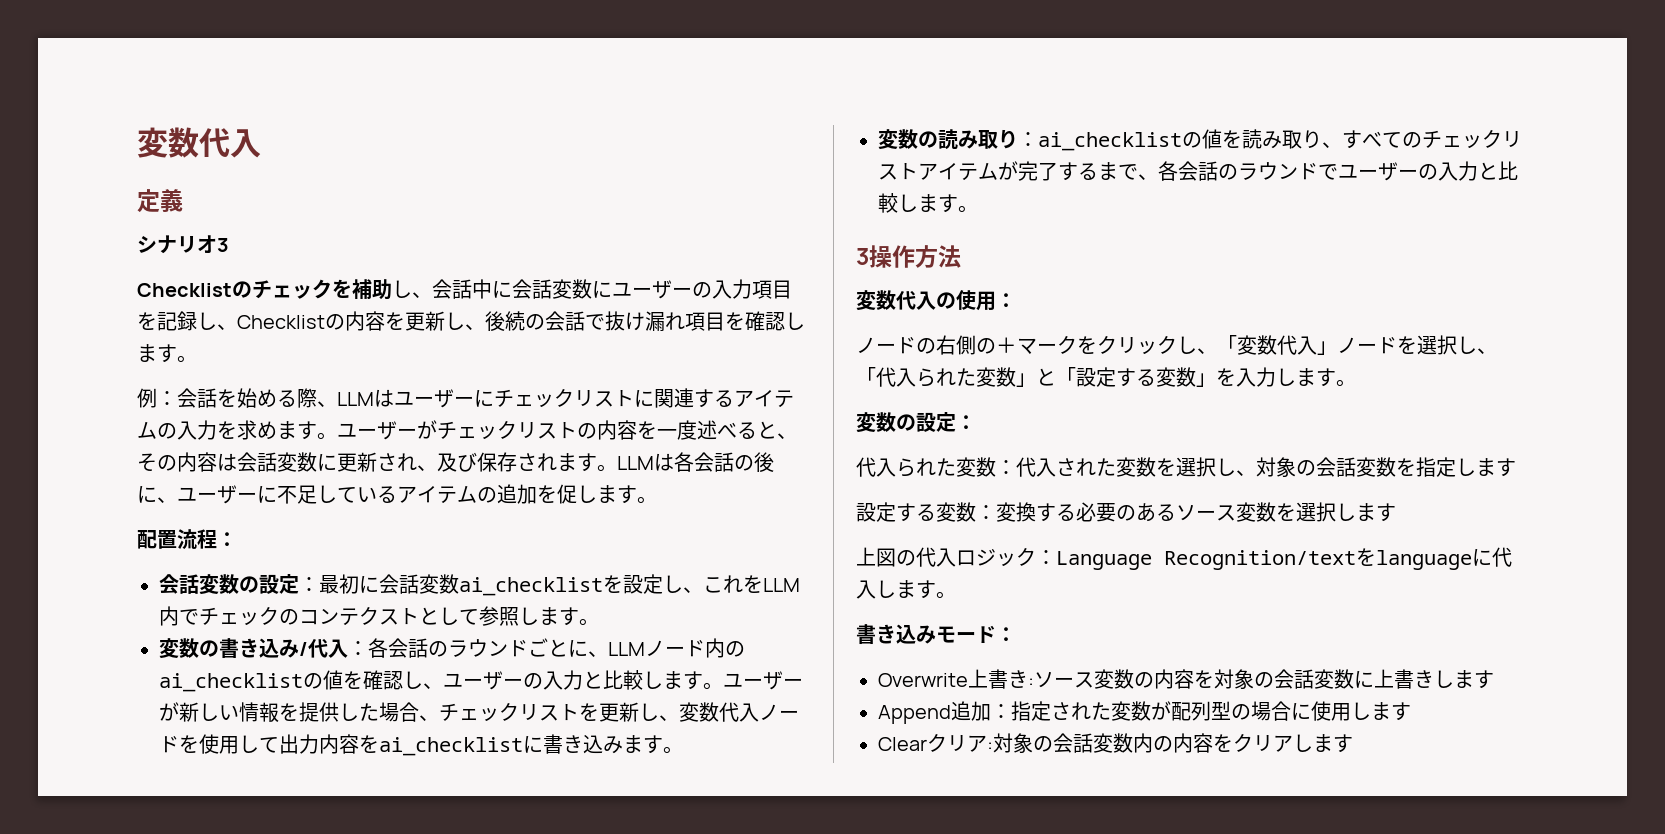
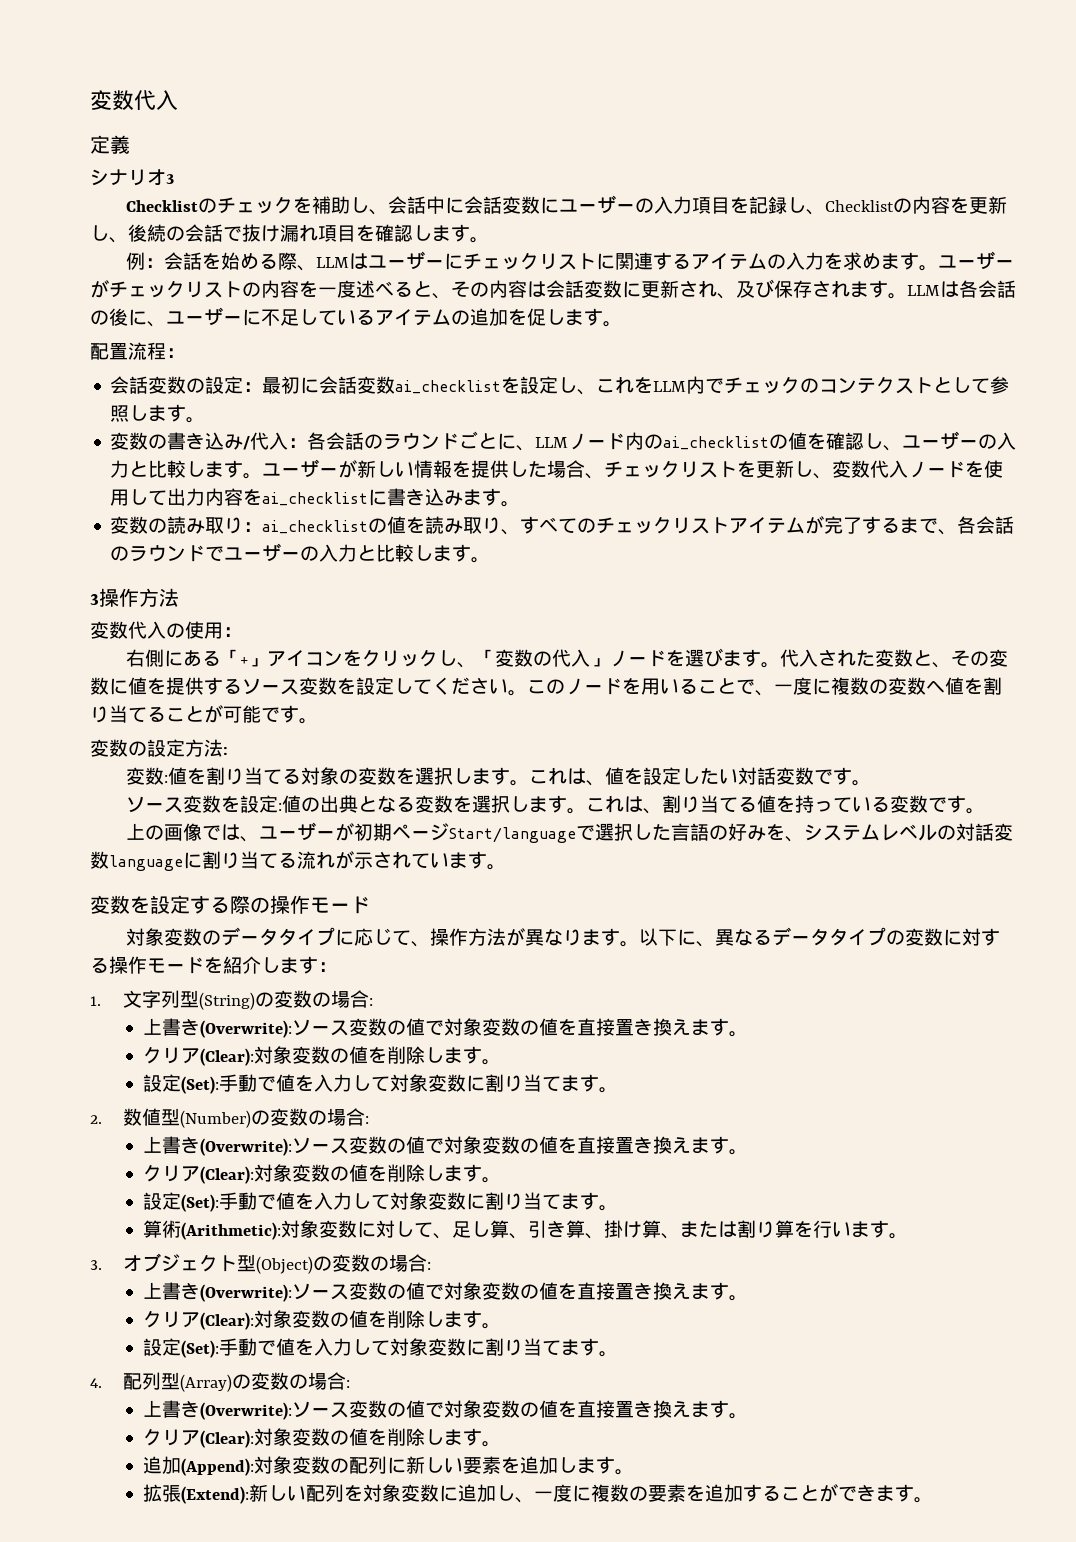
- ノードの右側の＋マークをクリックし、「変数代入」ノードを選択し、「代入られた変数」と「設定する変数」を入力します。
- 変数の設定：
- 代入られた変数：代入された変数を選択し、対象の会話変数を指定します
- 設定する変数：変換する必要のあるソース変数を選択します
- 上図の代入ロジック：Language Recognition/textをlanguageに代入します。
- 書き込みモード：
- Overwrite上書き:ソース変数の内容を対象の会話変数に上書きします
- Append追加：指定された変数が配列型の場合に使用します
- Clearクリア:対象の会話変数内の内容をクリアします
+ 右側にある「+」アイコンをクリックし、「変数の代入」ノードを選びます。代入された変数と、その変数に値を提供するソース変数を設定してください。このノードを用いることで、一度に複数の変数へ値を割り当てることが可能です。
+ 変数の設定方法:
+ 変数:値を割り当てる対象の変数を選択します。これは、値を設定したい対話変数です。
+ ソース変数を設定:値の出典となる変数を選択します。これは、割り当てる値を持っている変数です。
+ 上の画像では、ユーザーが初期ページStart/languageで選択した言語の好みを、システムレベルの対話変数languageに割り当てる流れが示されています。
+ 変数を設定する際の操作モード
+ 対象変数のデータタイプに応じて、操作方法が異なります。以下に、異なるデータタイプの変数に対する操作モードを紹介します：
+ 1.文字列型(String)の変数の場合:
+ 上書き(Overwrite):ソース変数の値で対象変数の値を直接置き換えます。
+ クリア(Clear):対象変数の値を削除します。
+ 設定(Set):手動で値を入力して対象変数に割り当てます。
+ 2.数値型(Number)の変数の場合:
+ 上書き(Overwrite):ソース変数の値で対象変数の値を直接置き換えます。
+ クリア(Clear):対象変数の値を削除します。
+ 設定(Set):手動で値を入力して対象変数に割り当てます。
+ 算術(Arithmetic):対象変数に対して、足し算、引き算、掛け算、または割り算を行います。
+ 3.オブジェクト型(Object)の変数の場合:
+ 上書き(Overwrite):ソース変数の値で対象変数の値を直接置き換えます。
+ クリア(Clear):対象変数の値を削除します。
+ 設定(Set):手動で値を入力して対象変数に割り当てます。
+ 4.配列型(Array)の変数の場合:
+ 上書き(Overwrite):ソース変数の値で対象変数の値を直接置き換えます。
+ クリア(Clear):対象変数の値を削除します。
+ 追加(Append):対象変数の配列に新しい要素を追加します。
+ 拡張(Extend):新しい配列を対象変数に追加し、一度に複数の要素を追加することができます。

